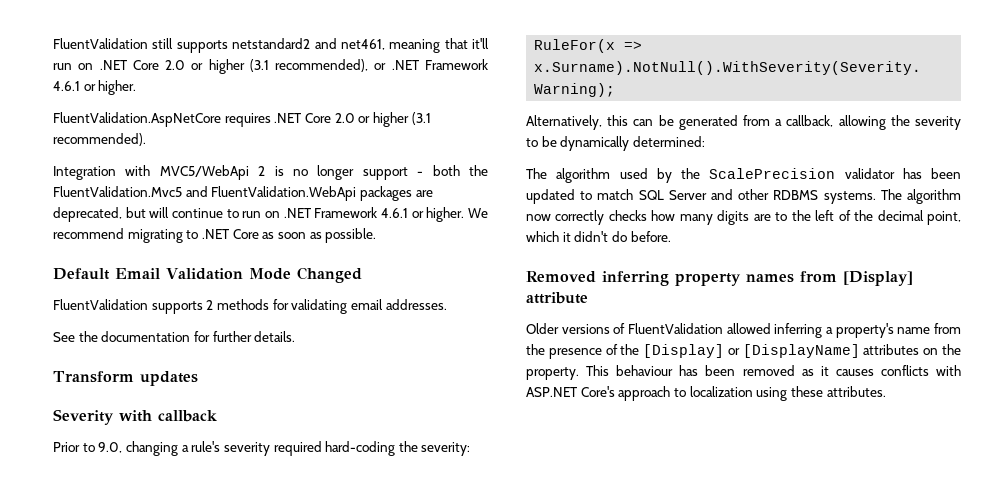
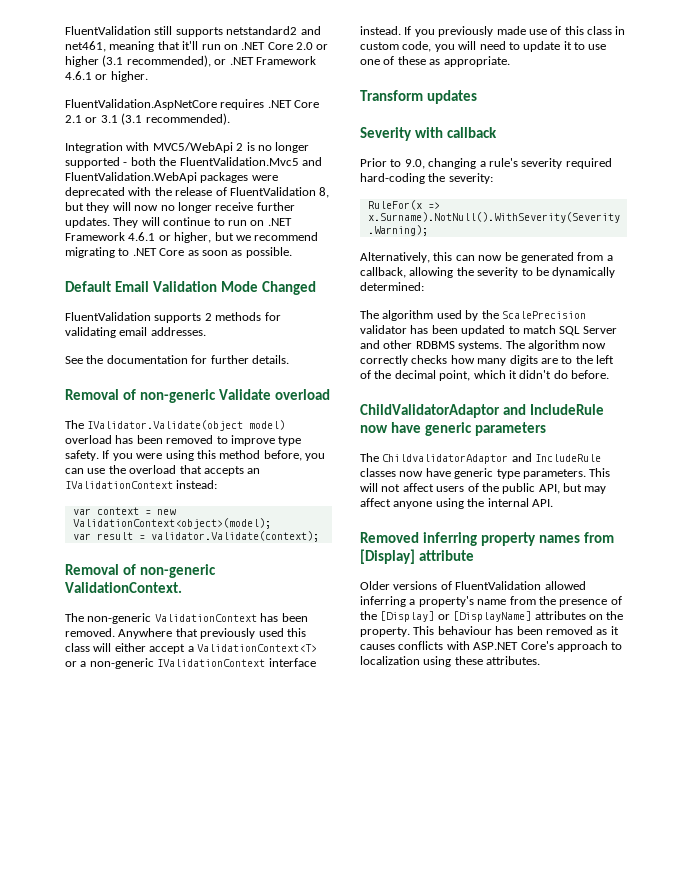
- FluentValidation.AspNetCore requires .NET Core 2.0 or higher (3.1 recommended).
+ FluentValidation.AspNetCore requires .NET Core 2.1 or 3.1 (3.1 recommended).
- Integration with MVC5/WebApi 2 is no longer support - both the FluentValidation.Mvc5 and FluentValidation.WebApi packages are deprecated, but will continue to run on .NET Framework 4.6.1 or higher. We recommend migrating to .NET Core as soon as possible.
+ Integration with MVC5/WebApi 2 is no longer supported - both the FluentValidation.Mvc5 and FluentValidation.WebApi packages were deprecated with the release of FluentValidation 8, but they will now no longer receive further updates. They will continue to run on .NET Framework 4.6.1 or higher, but we recommend migrating to .NET Core as soon as possible.
+ Removal of non-generic Validate overload
+ The IValidator.Validate(object model) overload has been removed to improve type safety. If you were using this method before, you can use the overload that accepts an IValidationContext instead:
+ var context = new ValidationContext<object>(model);
+ var result = validator.Validate(context);
+ Removal of non-generic ValidationContext.
+ The non-generic ValidationContext has been removed. Anywhere that previously used this class will either accept a ValidationContext<T> or a non-generic IValidationContext interface instead. If you previously made use of this class in custom code, you will need to update it to use one of these as appropriate.
- Alternatively, this can be generated from a callback, allowing the severity to be dynamically determined:
+ Alternatively, this can now be generated from a callback, allowing the severity to be dynamically determined:
+ ChildValidatorAdaptor and IncludeRule now have generic parameters
+ The ChildvalidatorAdaptor and IncludeRule classes now have generic type parameters. This will not affect users of the public API, but may affect anyone using the internal API.

